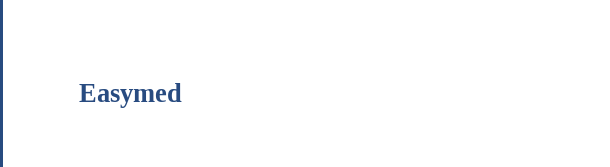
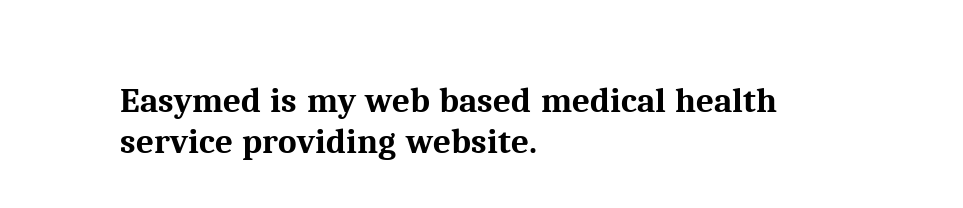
- Easymed
+ Easymed is my web based medical health service providing website.

